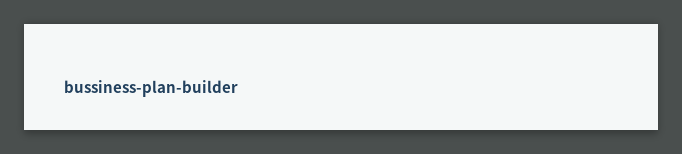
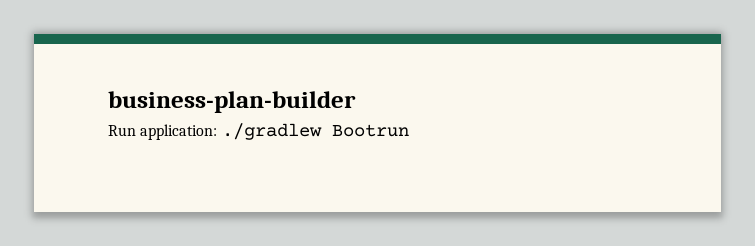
- bussiness-plan-builder
+ business-plan-builder
+ Run application: ./gradlew Bootrun

